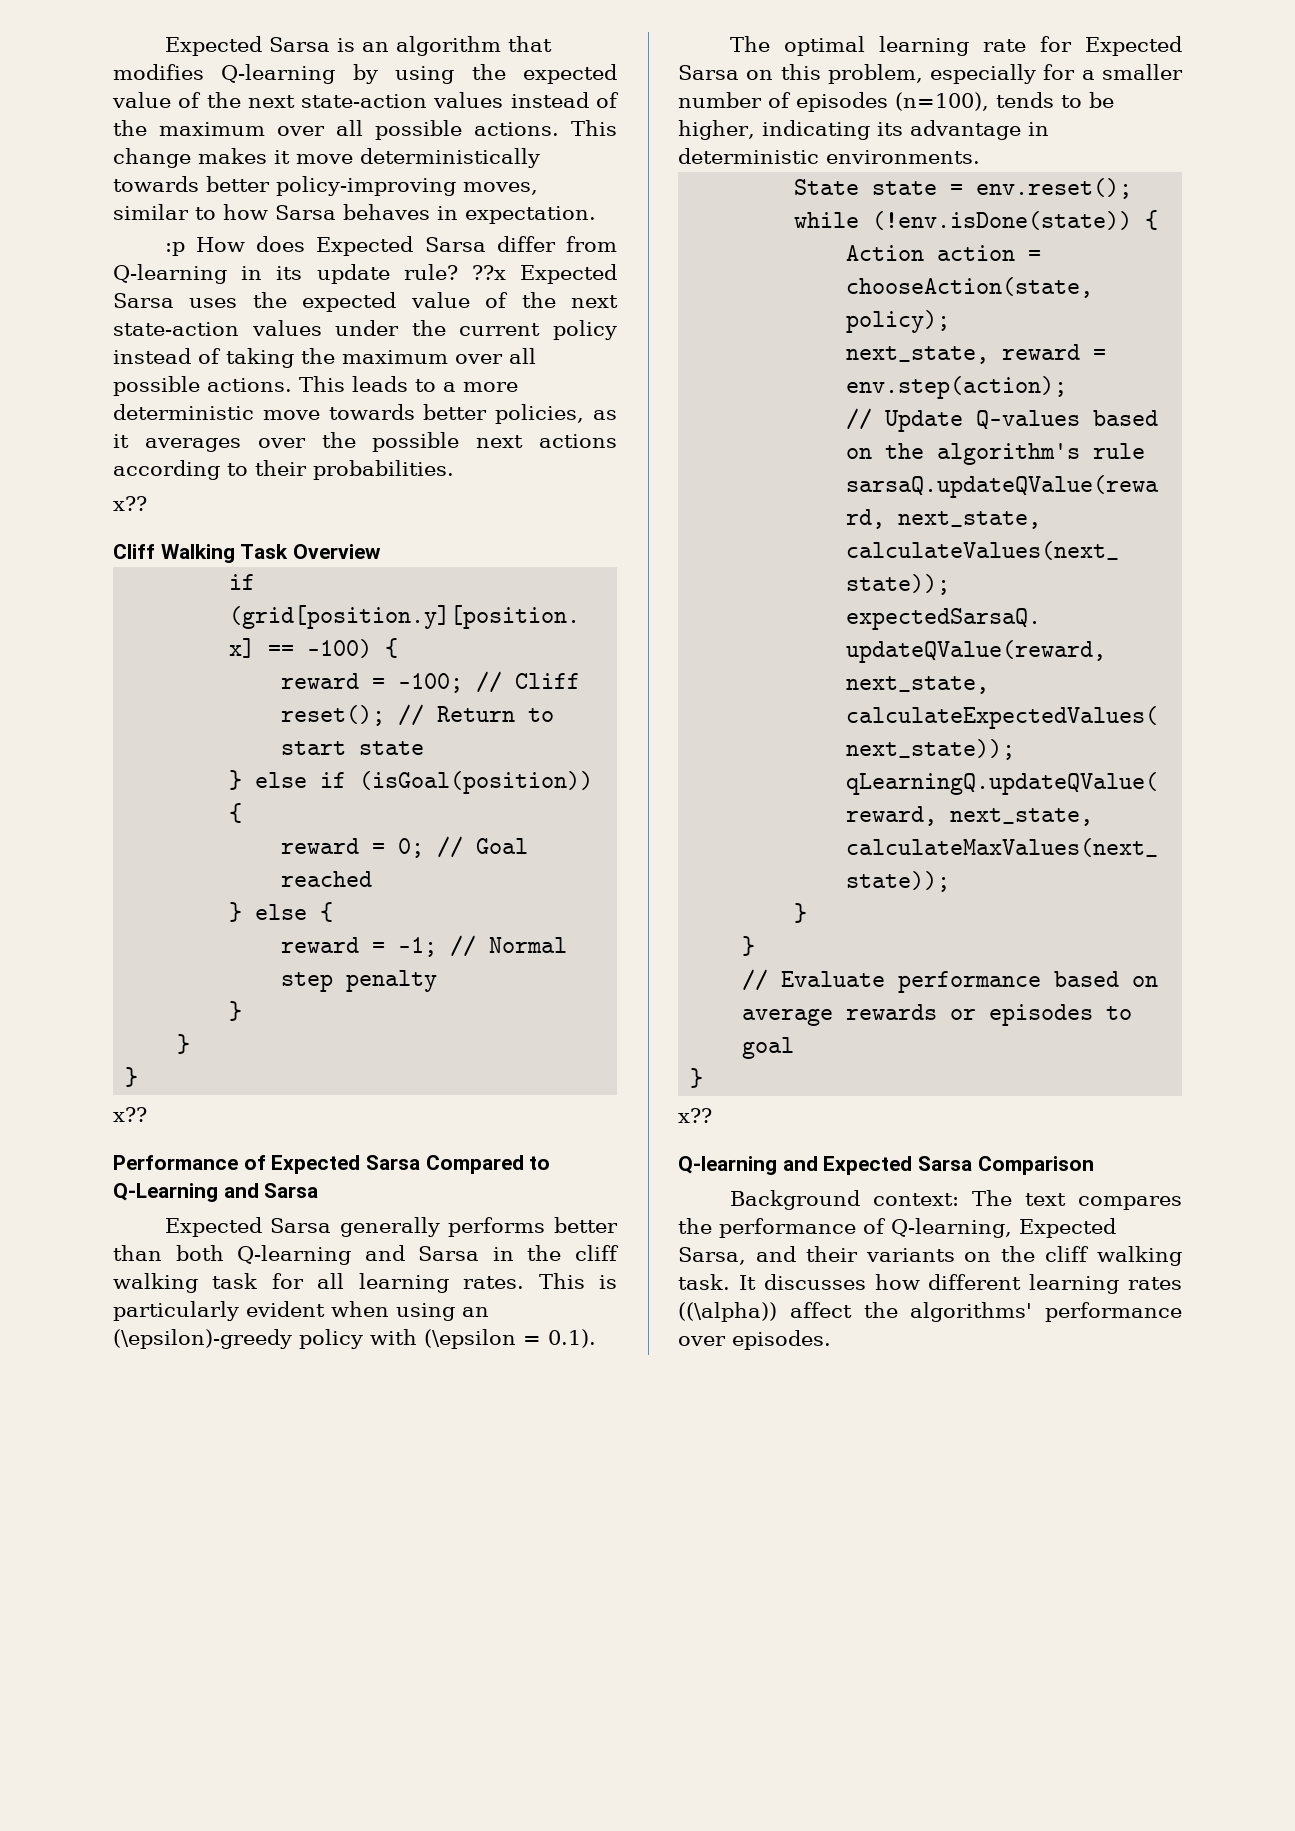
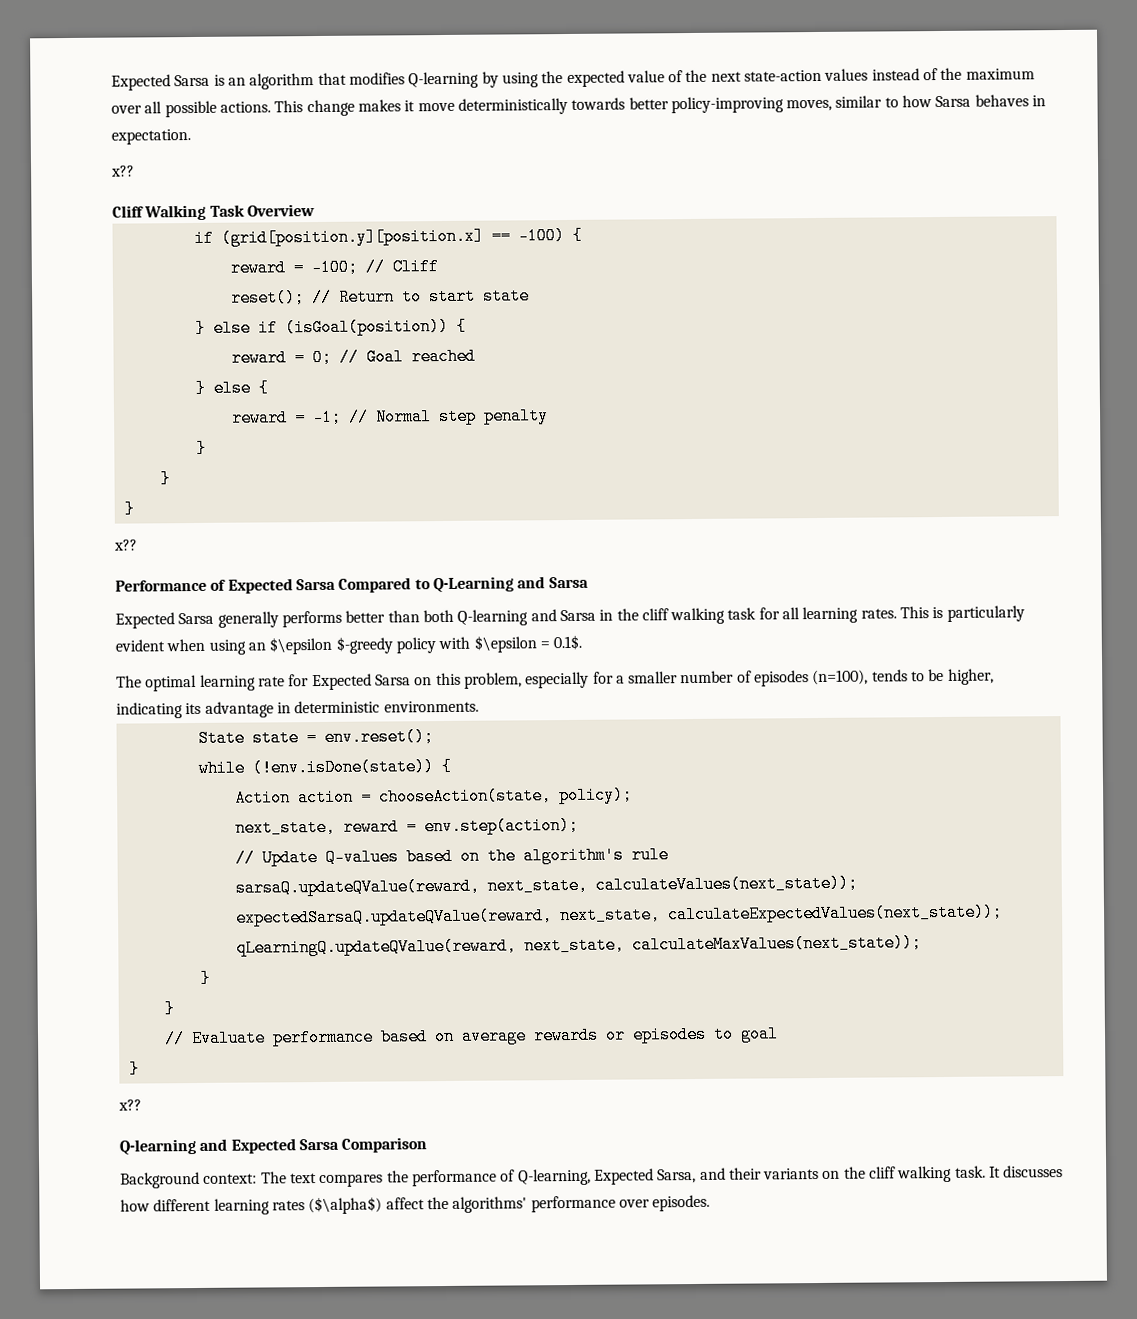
- :p How does Expected Sarsa differ from Q-learning in its update rule? ??x Expected Sarsa uses the expected value of the next state-action values under the current policy instead of taking the maximum over all possible actions. This leads to a more deterministic move towards better policies, as it averages over the possible next actions according to their probabilities.
- This is particularly evident when using an (\epsilon)-greedy policy with (\epsilon = 0.1).
+ This is particularly evident when using an $\epsilon $-greedy policy with $\epsilon = 0.1$.
- It discusses how different learning rates ((\alpha)) affect the algorithms' performance over episodes.
+ It discusses how different learning rates ($\alpha$) affect the algorithms' performance over episodes.

